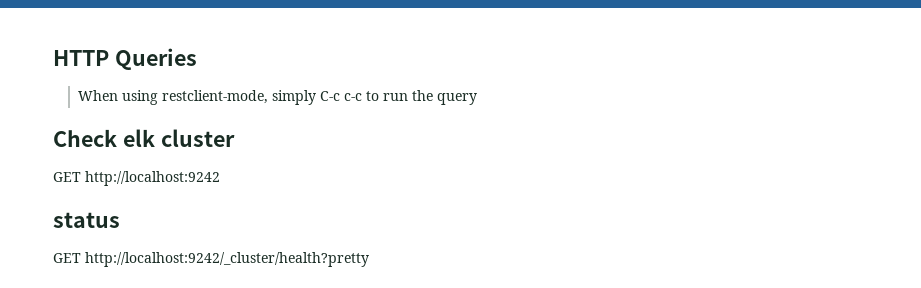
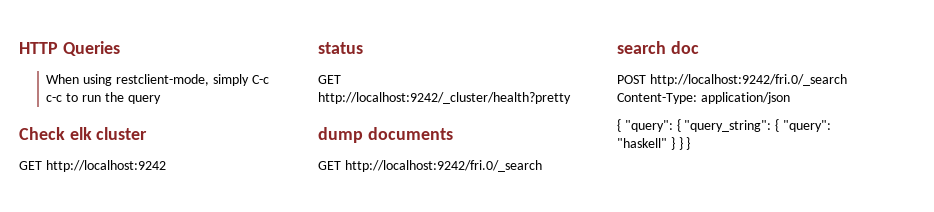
+ dump documents
+ GET http://localhost:9242/fri.0/_search
+ search doc
+ POST http://localhost:9242/fri.0/_search Content-Type: application/json
+ { "query": { "query_string": { "query": "haskell" } } }

